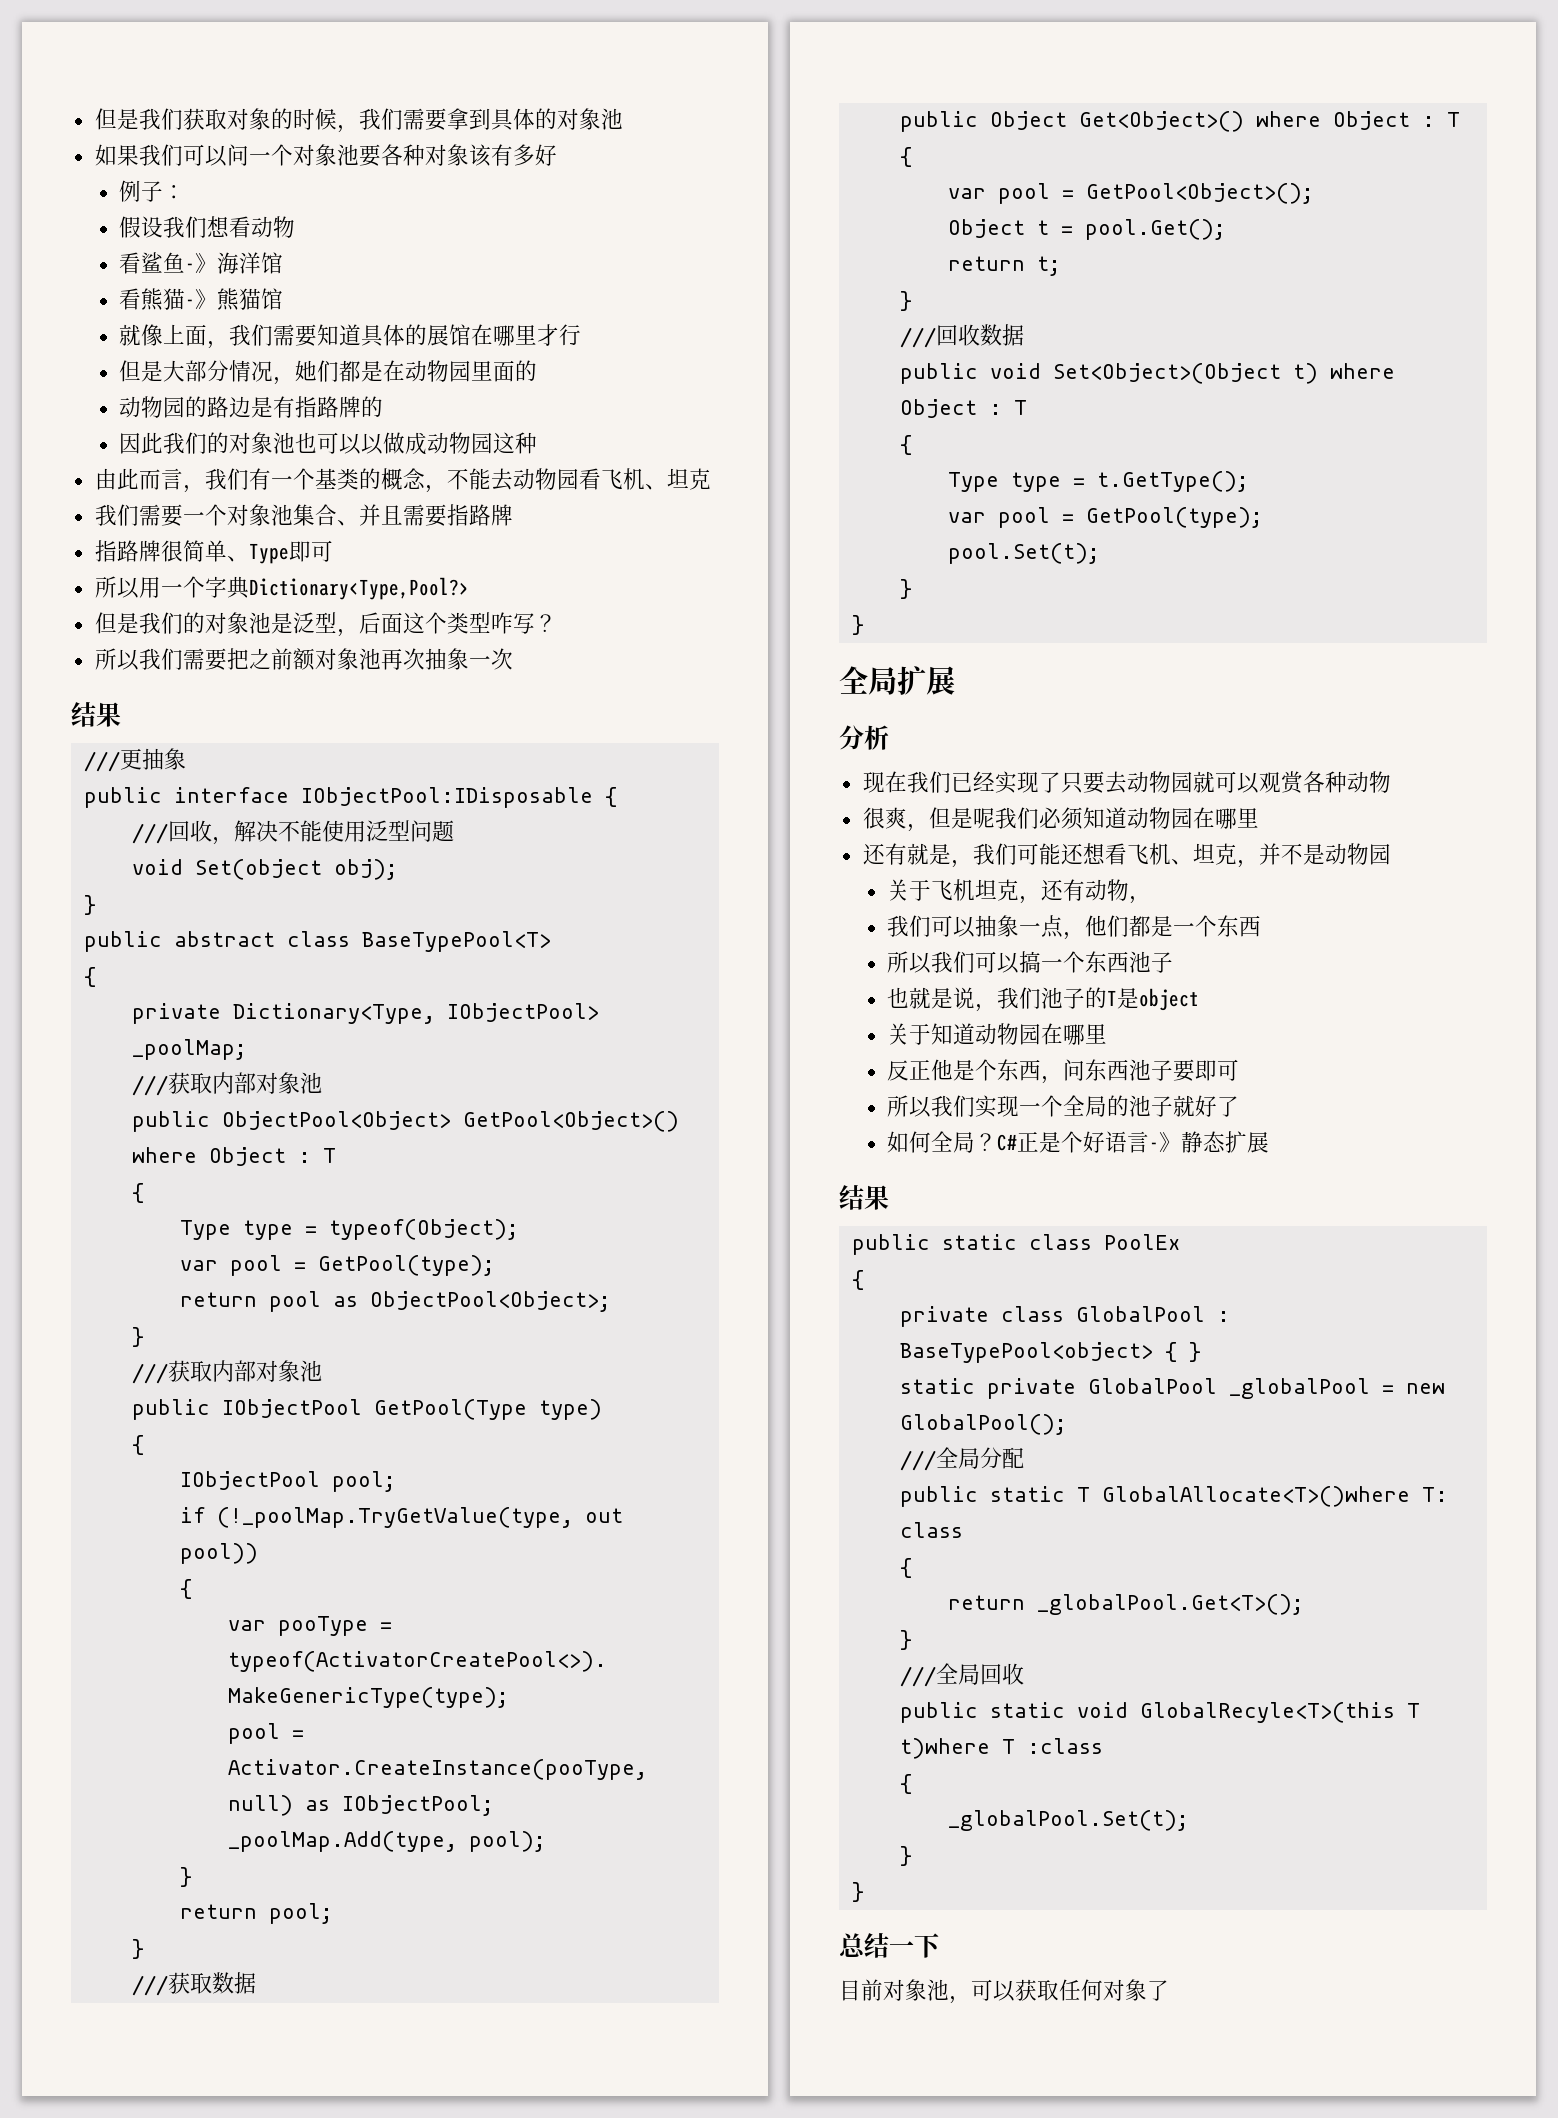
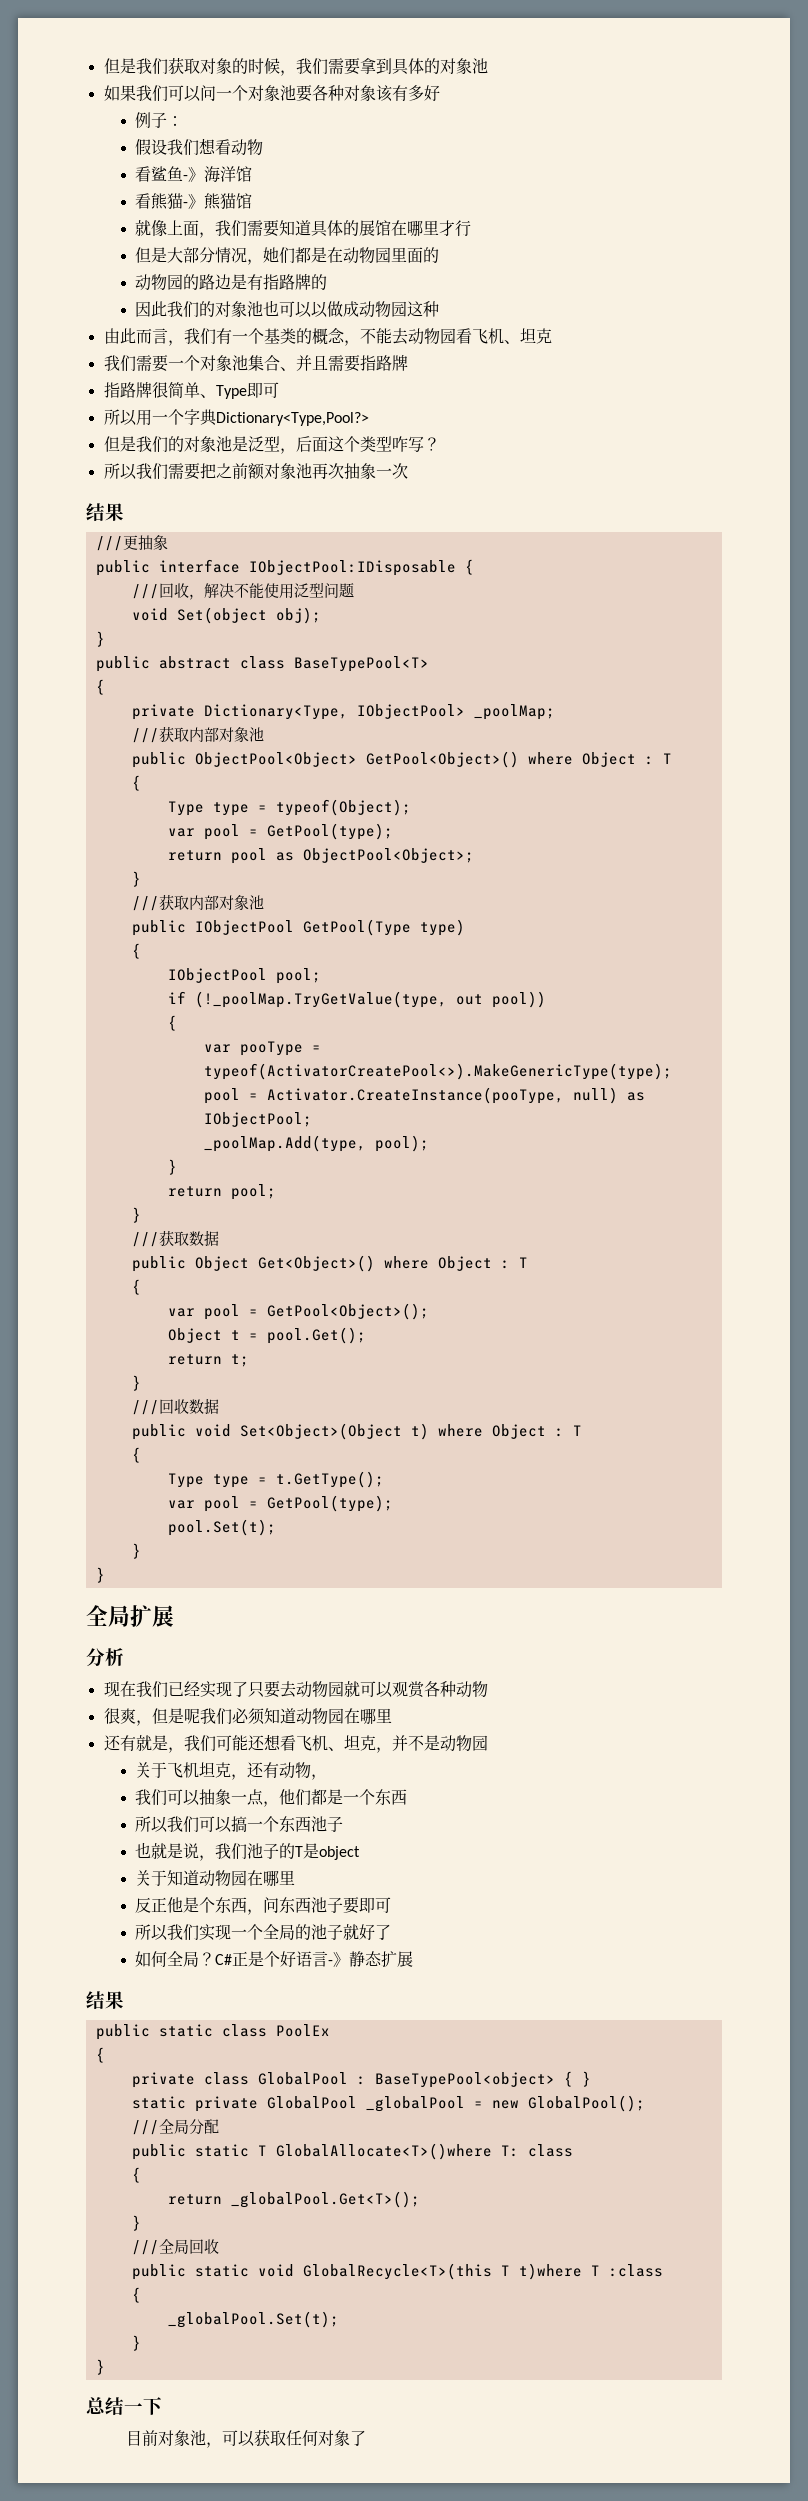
- public static void GlobalRecyle<T>(this T t)where T :class
+ public static void GlobalRecycle<T>(this T t)where T :class

